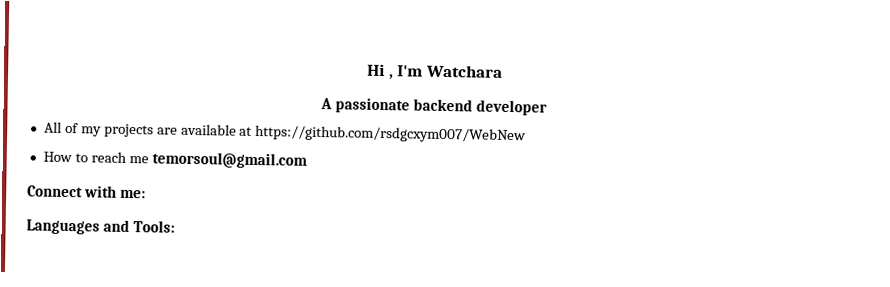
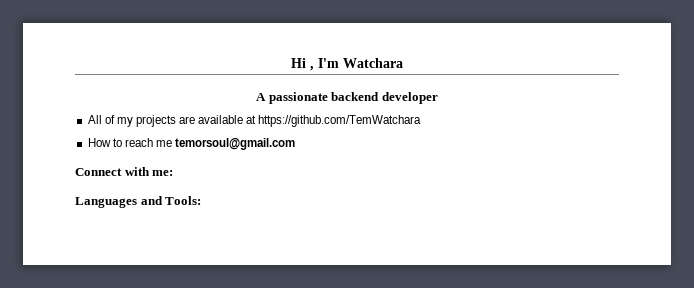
- All of my projects are available at https://github.com/rsdgcxym007/WebNew
+ All of my projects are available at https://github.com/TemWatchara

